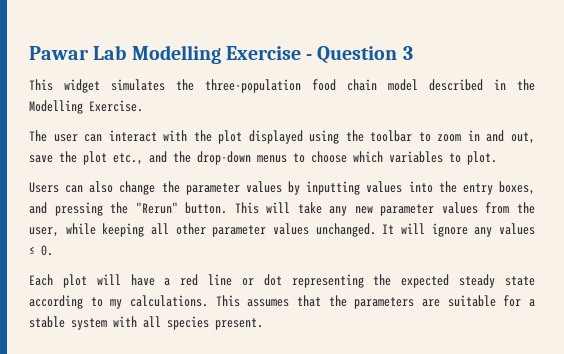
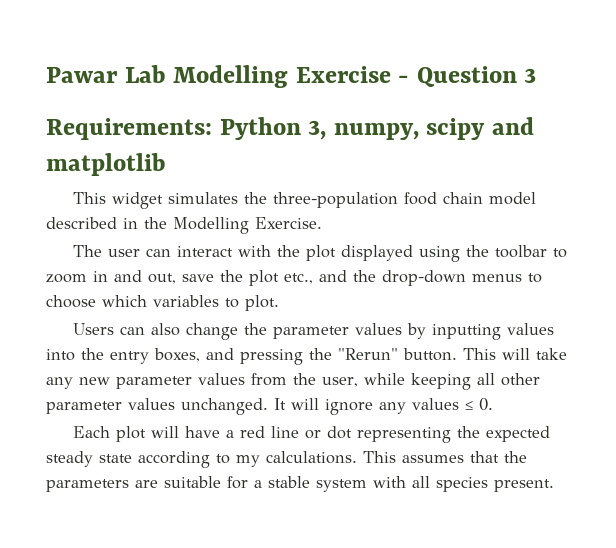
+ Requirements: Python 3, numpy, scipy and matplotlib

